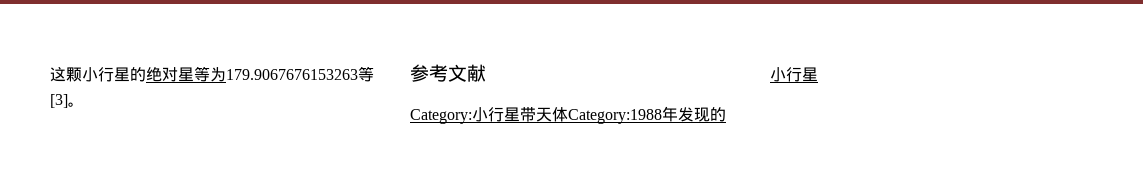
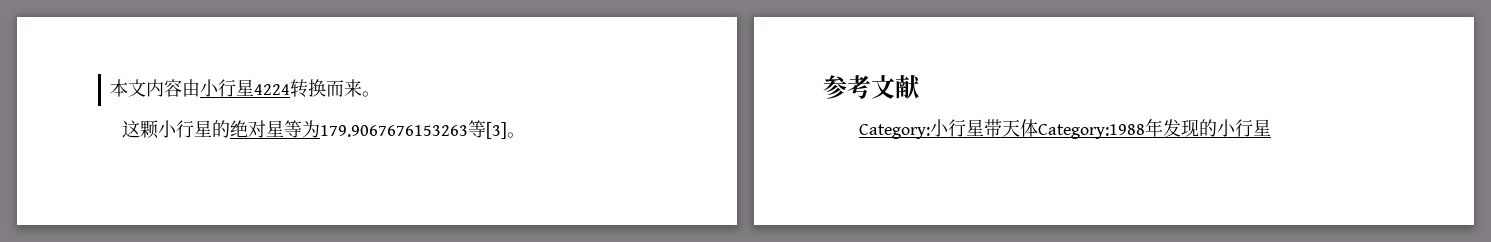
+ 本文内容由小行星4224转换而来。

